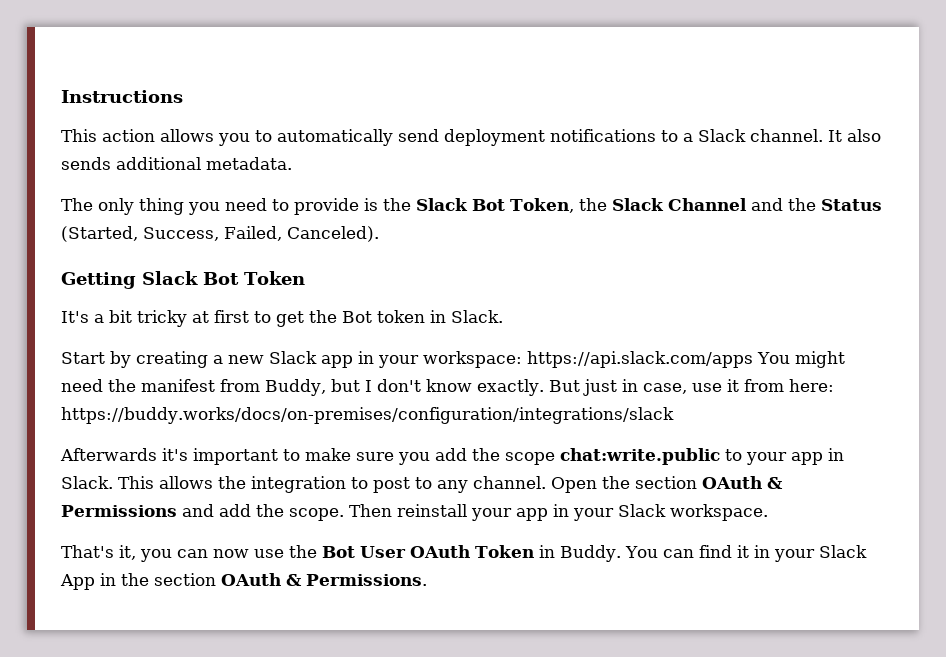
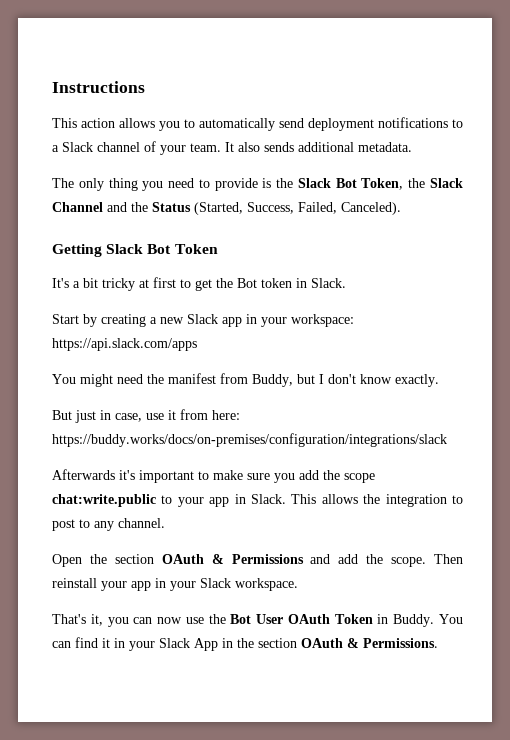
- This action allows you to automatically send deployment notifications to a Slack channel.
+ This action allows you to automatically send deployment notifications to a Slack channel of your team.
- Start by creating a new Slack app in your workspace: https://api.slack.com/apps You might need the manifest from Buddy, but I don't know exactly. But just in case, use it from here: https://buddy.works/docs/on-premises/configuration/integrations/slack
+ Start by creating a new Slack app in your workspace: https://api.slack.com/apps
+ You might need the manifest from Buddy, but I don't know exactly.
+ But just in case, use it from here: https://buddy.works/docs/on-premises/configuration/integrations/slack
- This allows the integration to post to any channel. Open the section OAuth & Permissions and add the scope.
+ This allows the integration to post to any channel.
+ Open the section OAuth & Permissions and add the scope.

